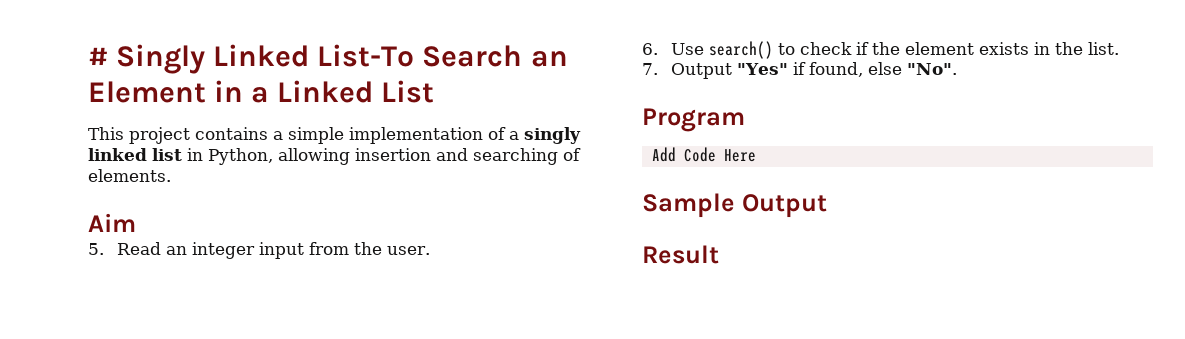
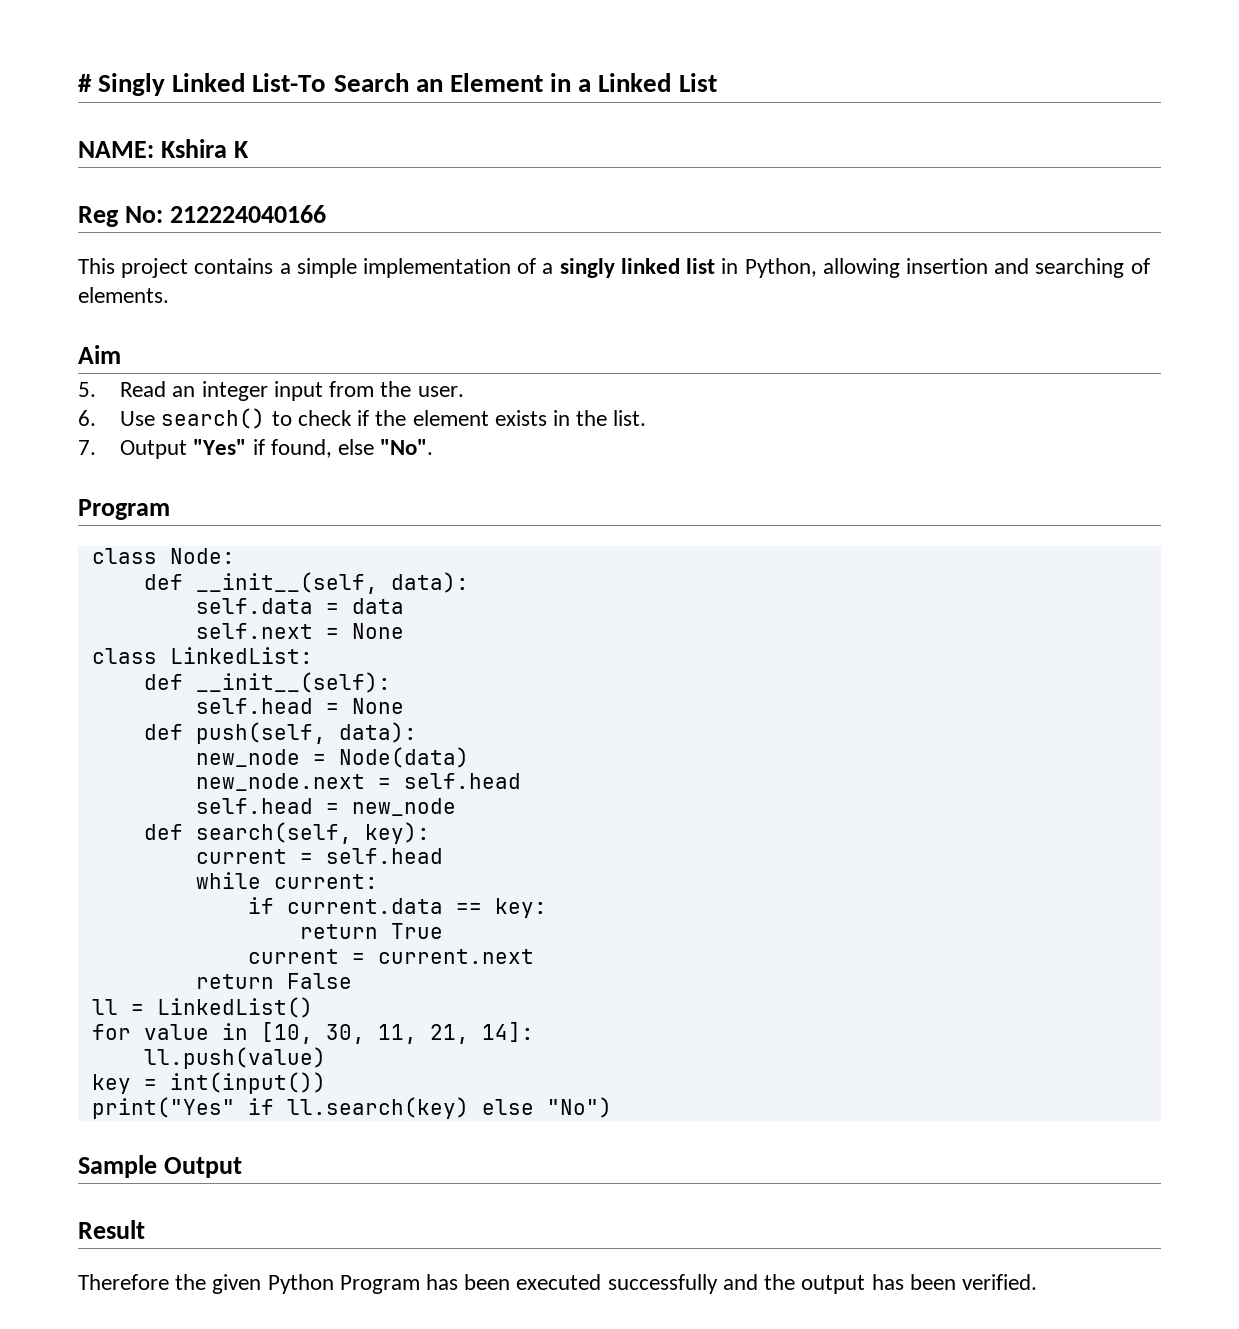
+ NAME: Kshira K
+ Reg No: 212224040166
- Add Code Here
+ class Node:
+ def __init__(self, data):
+ self.data = data
+ self.next = None
+ class LinkedList:
+ def __init__(self):
+ self.head = None
+ def push(self, data):
+ new_node = Node(data)
+ new_node.next = self.head
+ self.head = new_node
+ def search(self, key):
+ current = self.head
+ while current:
+ if current.data == key:
+ return True
+ current = current.next
+ return False
+ ll = LinkedList()
+ for value in [10, 30, 11, 21, 14]:
+ ll.push(value)
+ key = int(input())
+ print("Yes" if ll.search(key) else "No")
  Sample Output
  Result
+ Therefore the given Python Program has been executed successfully and the output has been verified.

